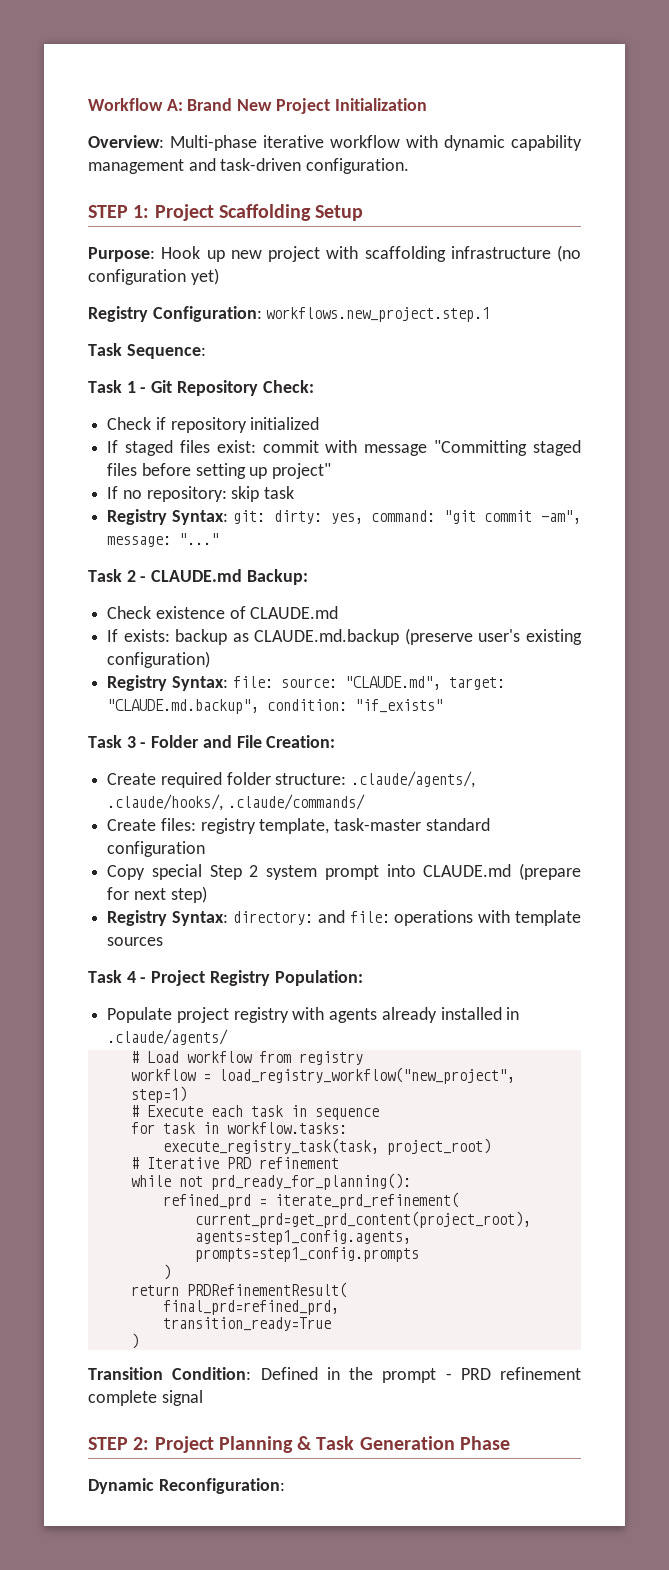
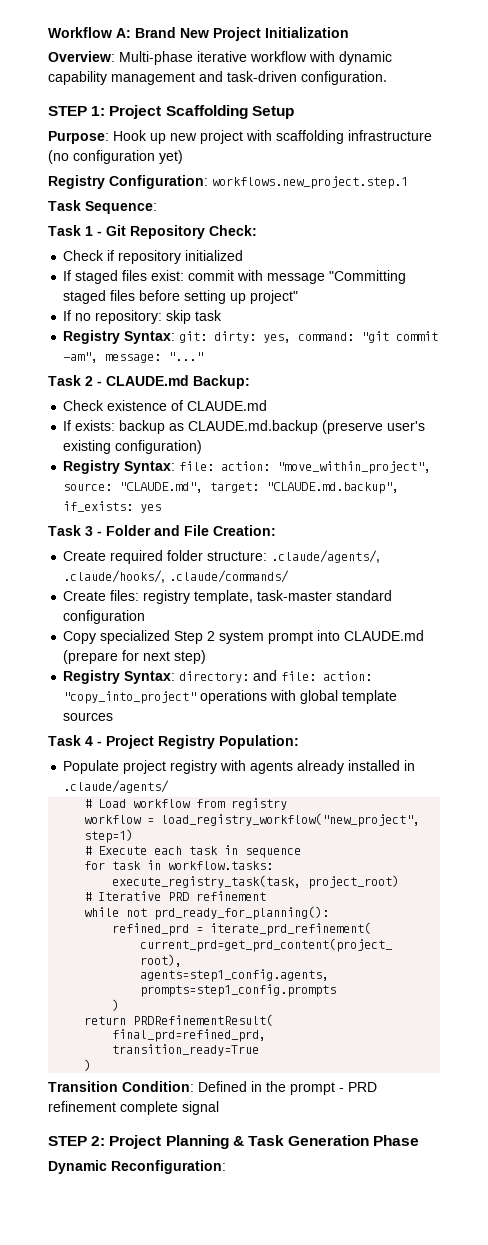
- Registry Syntax: file: source: "CLAUDE.md", target: "CLAUDE.md.backup", condition: "if_exists"
+ Registry Syntax: file: action: "move_within_project", source: "CLAUDE.md", target: "CLAUDE.md.backup", if_exists: yes
- Copy special Step 2 system prompt into CLAUDE.md (prepare for next step)
+ Copy specialized Step 2 system prompt into CLAUDE.md (prepare for next step)
- Registry Syntax: directory: and file: operations with template sources
+ Registry Syntax: directory: and file: action: "copy_into_project" operations with global template sources

